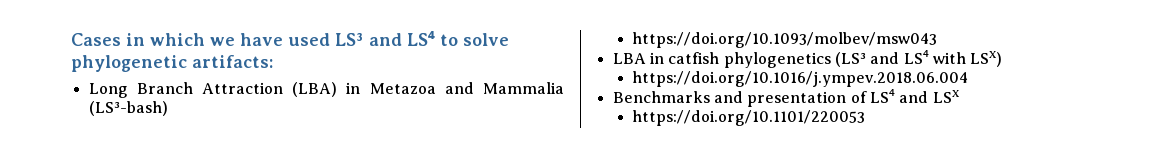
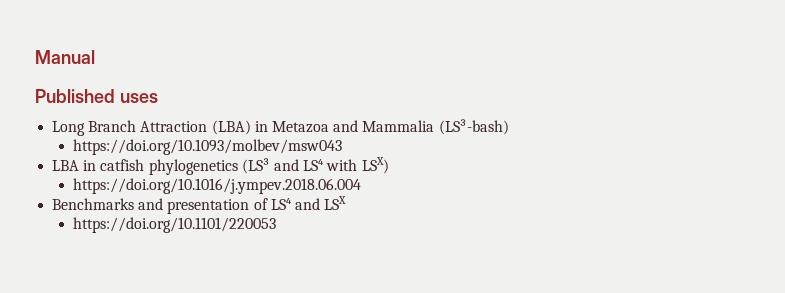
- Cases in which we have used LS³ and LS⁴ to solve phylogenetic artifacts:
+ Manual
+ Published uses

